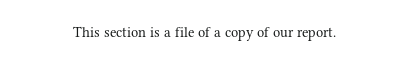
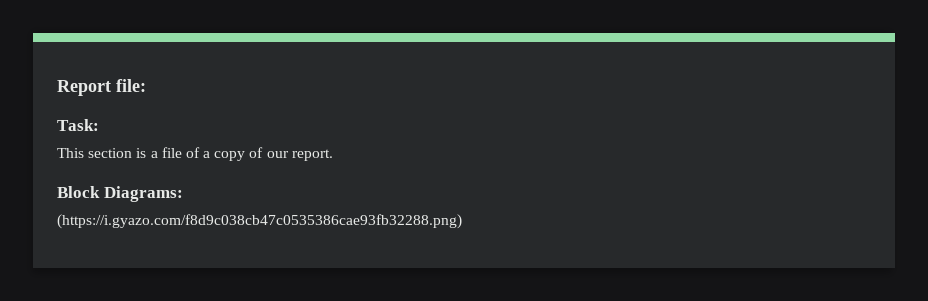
+ Report file:
+ Task:
+ Block Diagrams:
+ (https://i.gyazo.com/f8d9c038cb47c0535386cae93fb32288.png)

